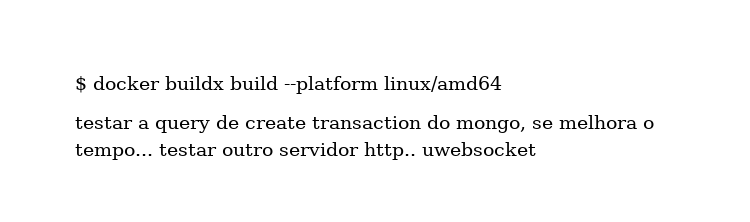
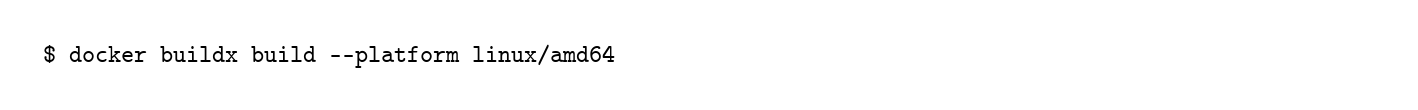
- testar a query de create transaction do mongo, se melhora o tempo... testar outro servidor http.. uwebsocket

